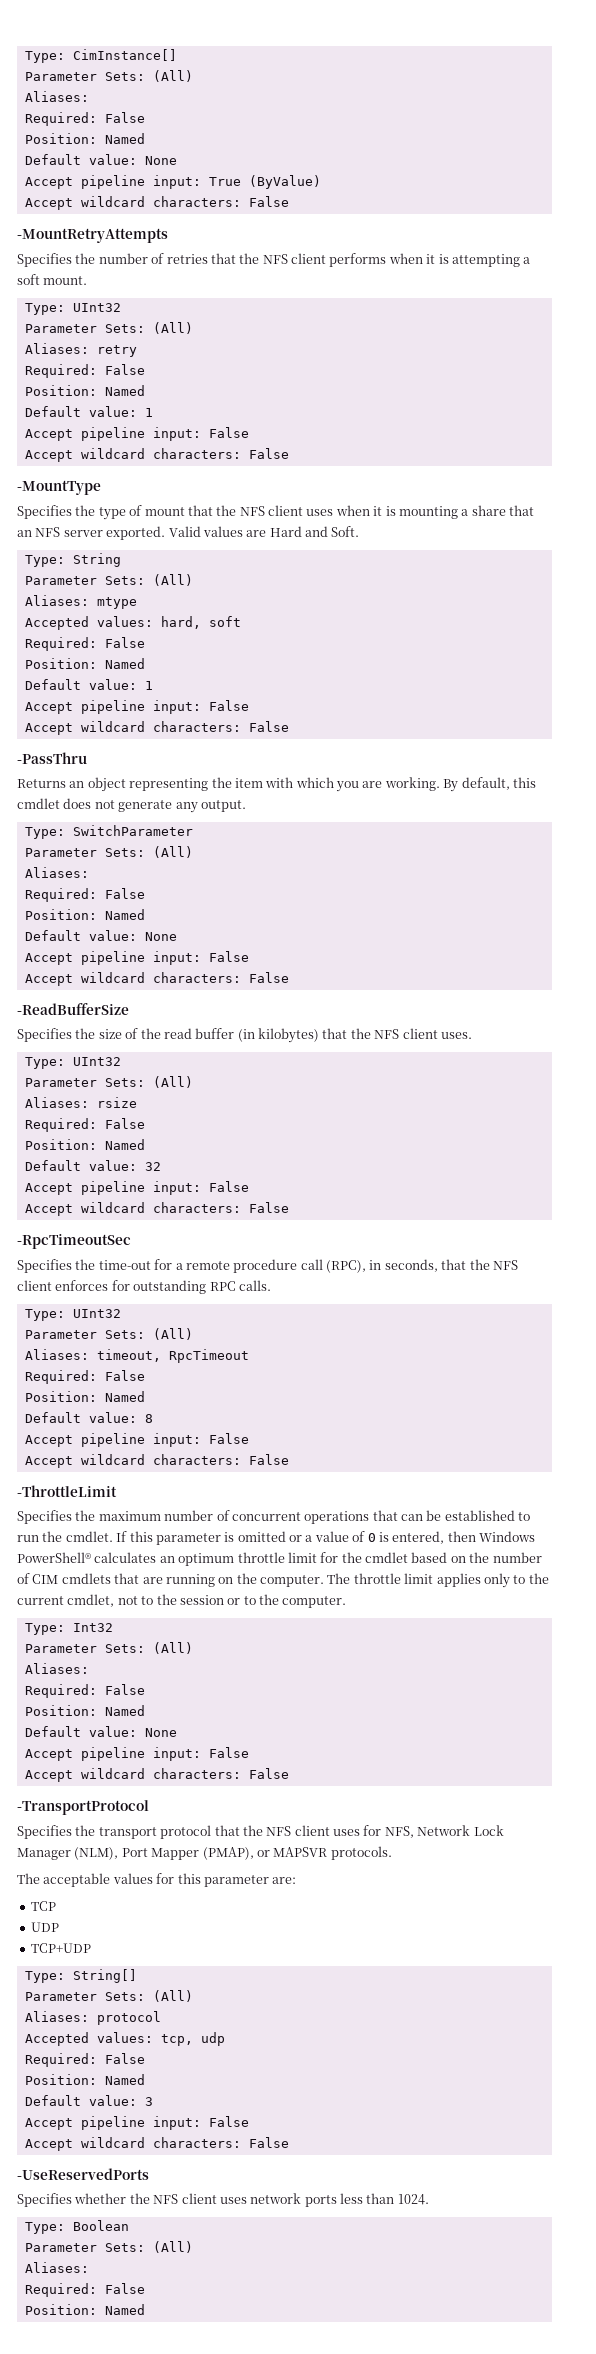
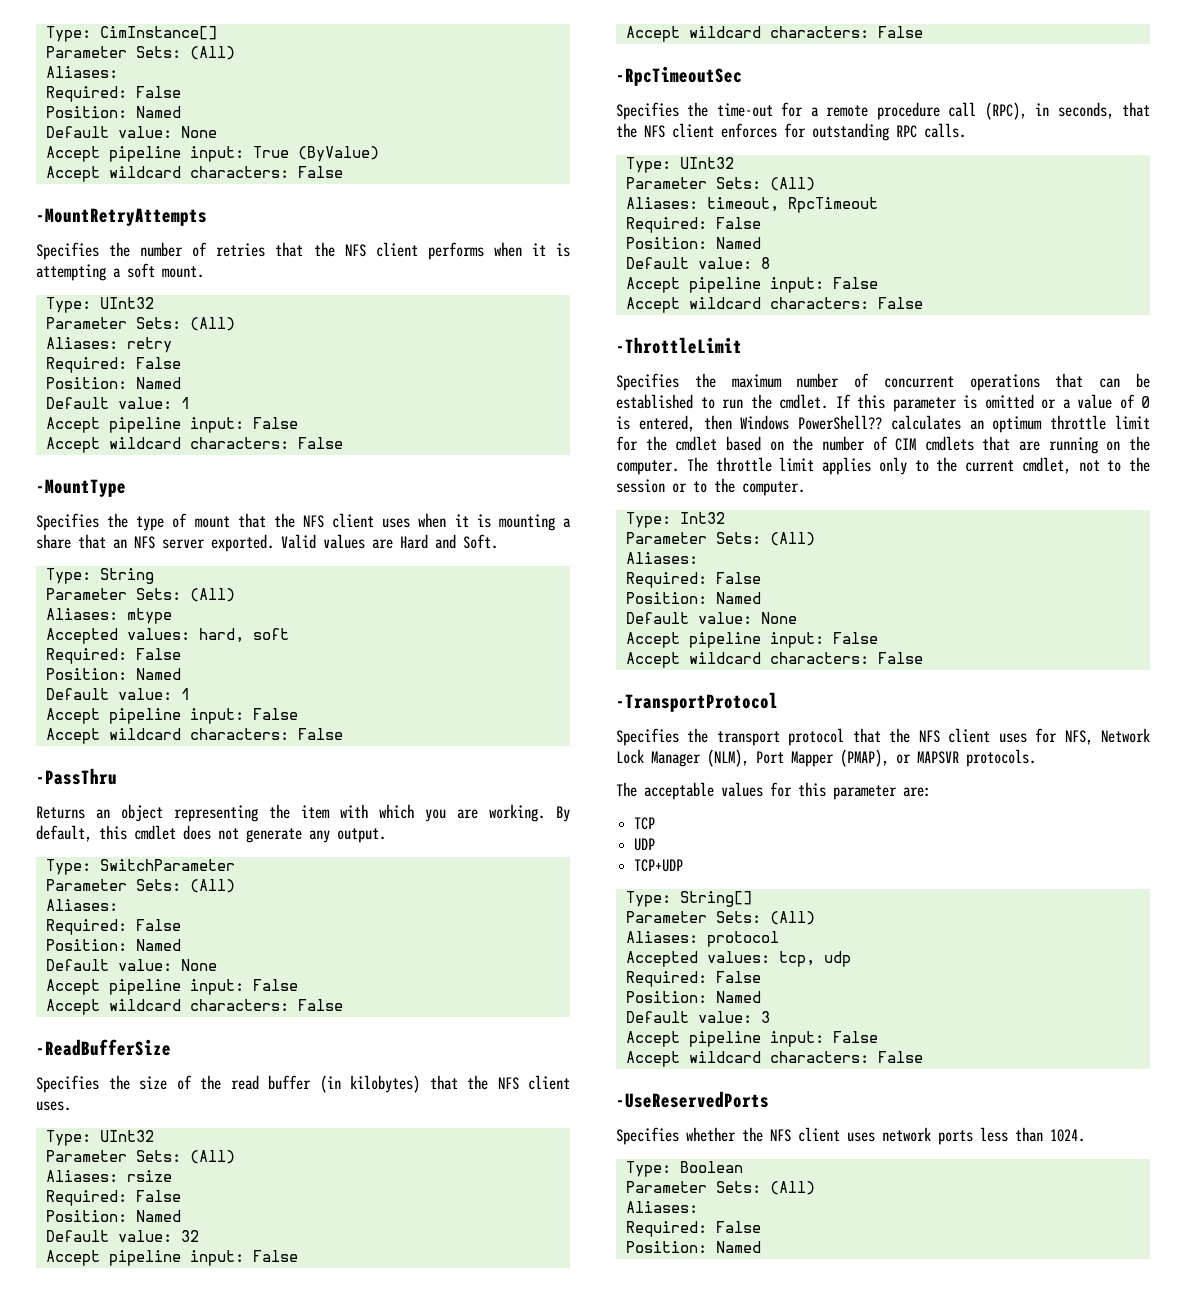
- If this parameter is omitted or a value of 0 is entered, then Windows PowerShell® calculates an optimum throttle limit for the cmdlet based on the number of CIM cmdlets that are running on the computer.
+ If this parameter is omitted or a value of 0 is entered, then Windows PowerShell?? calculates an optimum throttle limit for the cmdlet based on the number of CIM cmdlets that are running on the computer.

